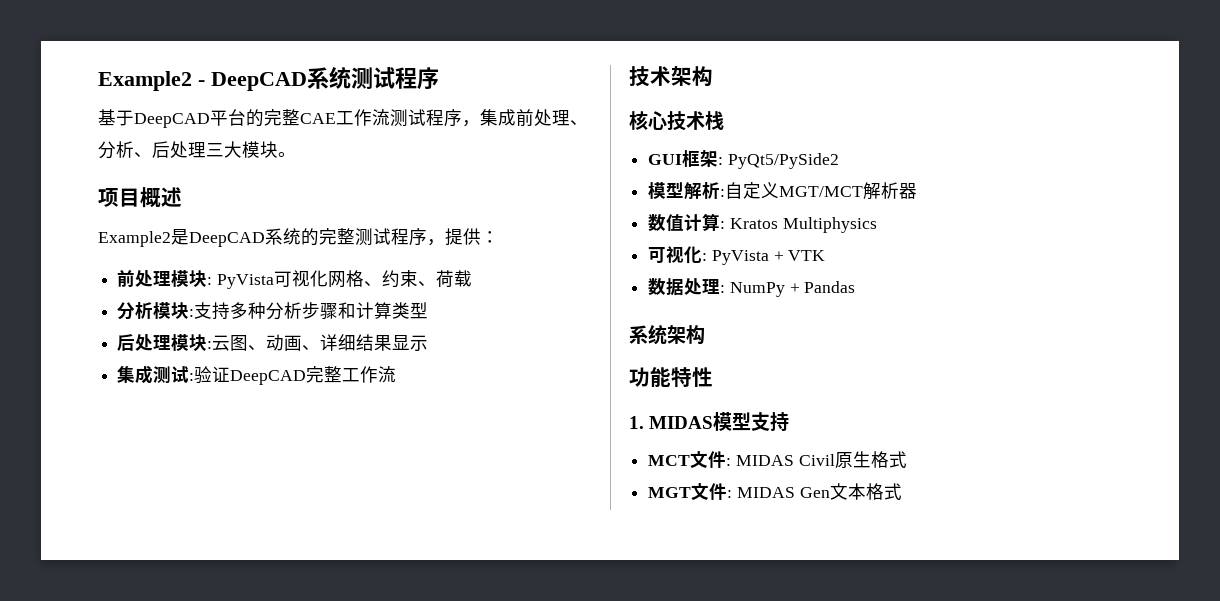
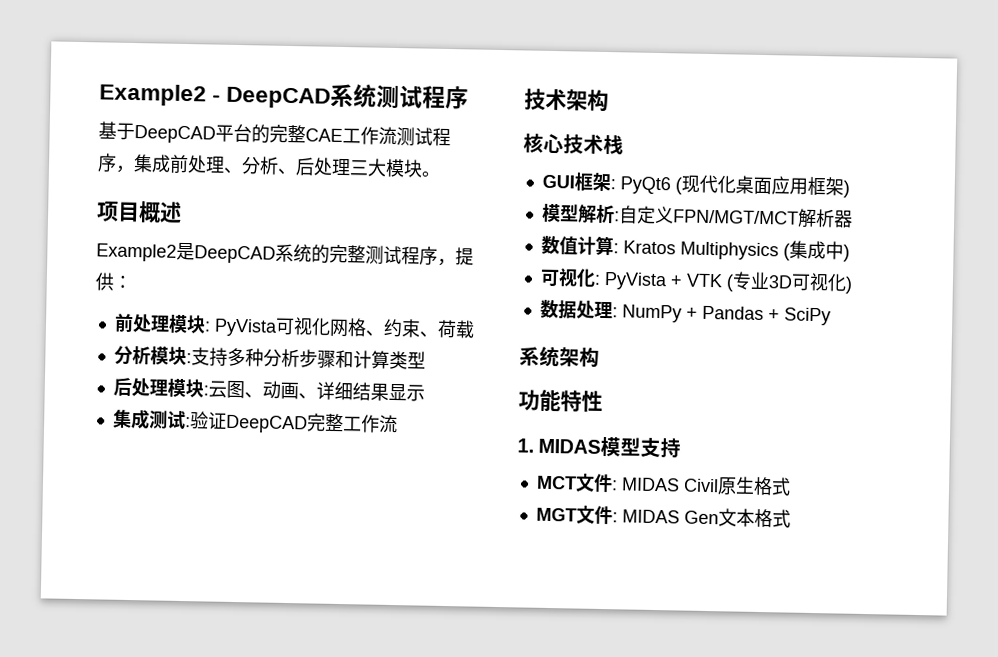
- GUI框架: PyQt5/PySide2
+ GUI框架: PyQt6 (现代化桌面应用框架)
- 模型解析:自定义MGT/MCT解析器
+ 模型解析:自定义FPN/MGT/MCT解析器
- 数值计算: Kratos Multiphysics
+ 数值计算: Kratos Multiphysics (集成中)
- 可视化: PyVista + VTK
+ 可视化: PyVista + VTK (专业3D可视化)
- 数据处理: NumPy + Pandas
+ 数据处理: NumPy + Pandas + SciPy

